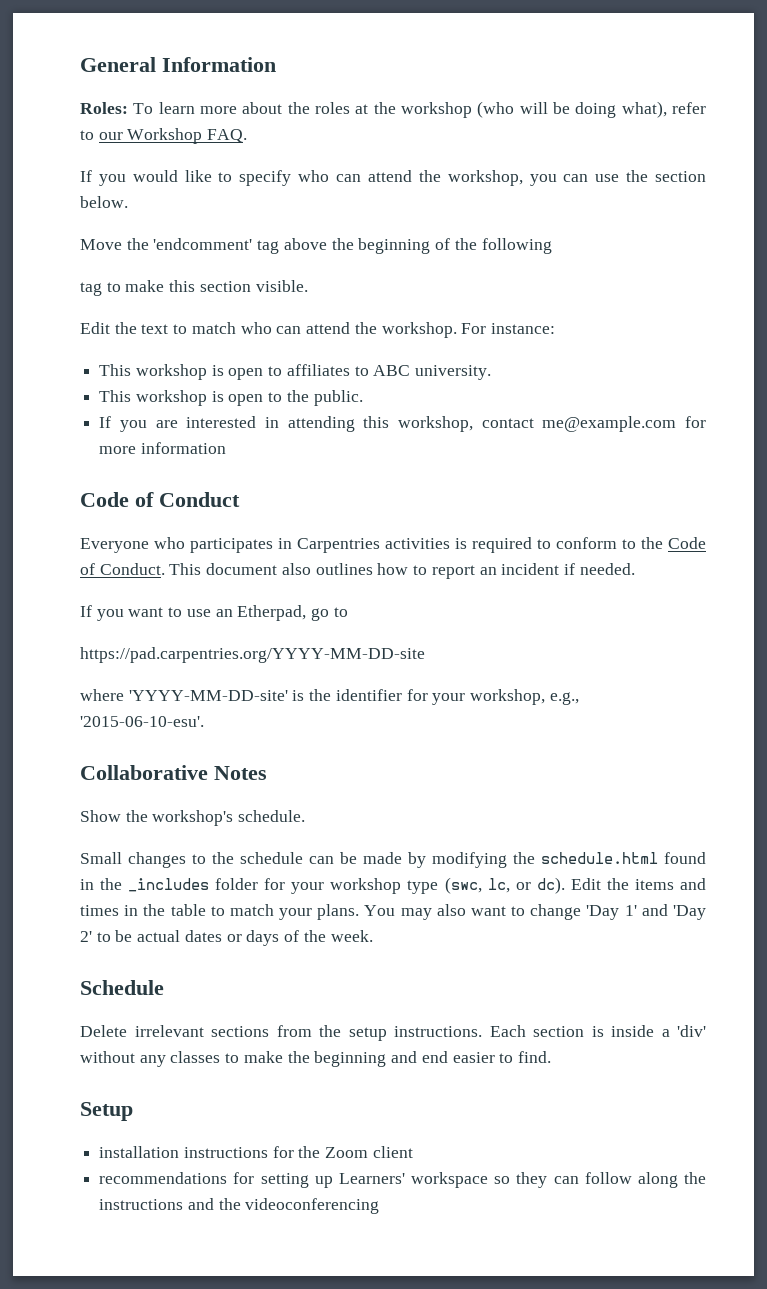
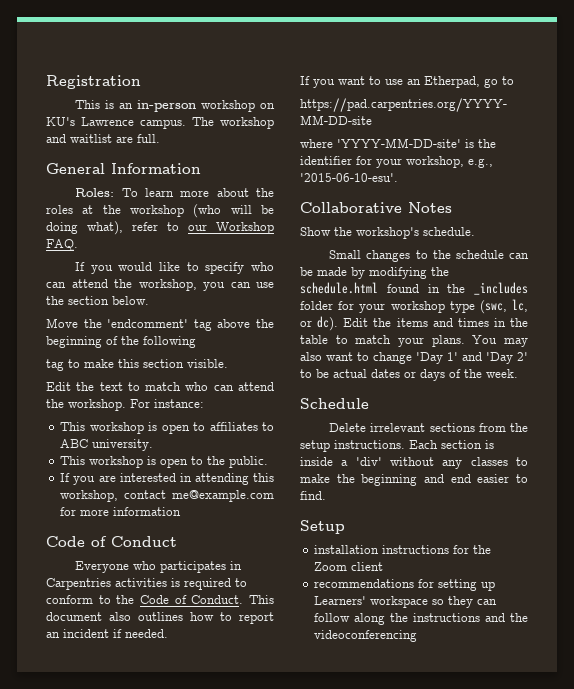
+ Registration
+ This is an in-person workshop on KU's Lawrence campus. The workshop and waitlist are full.

